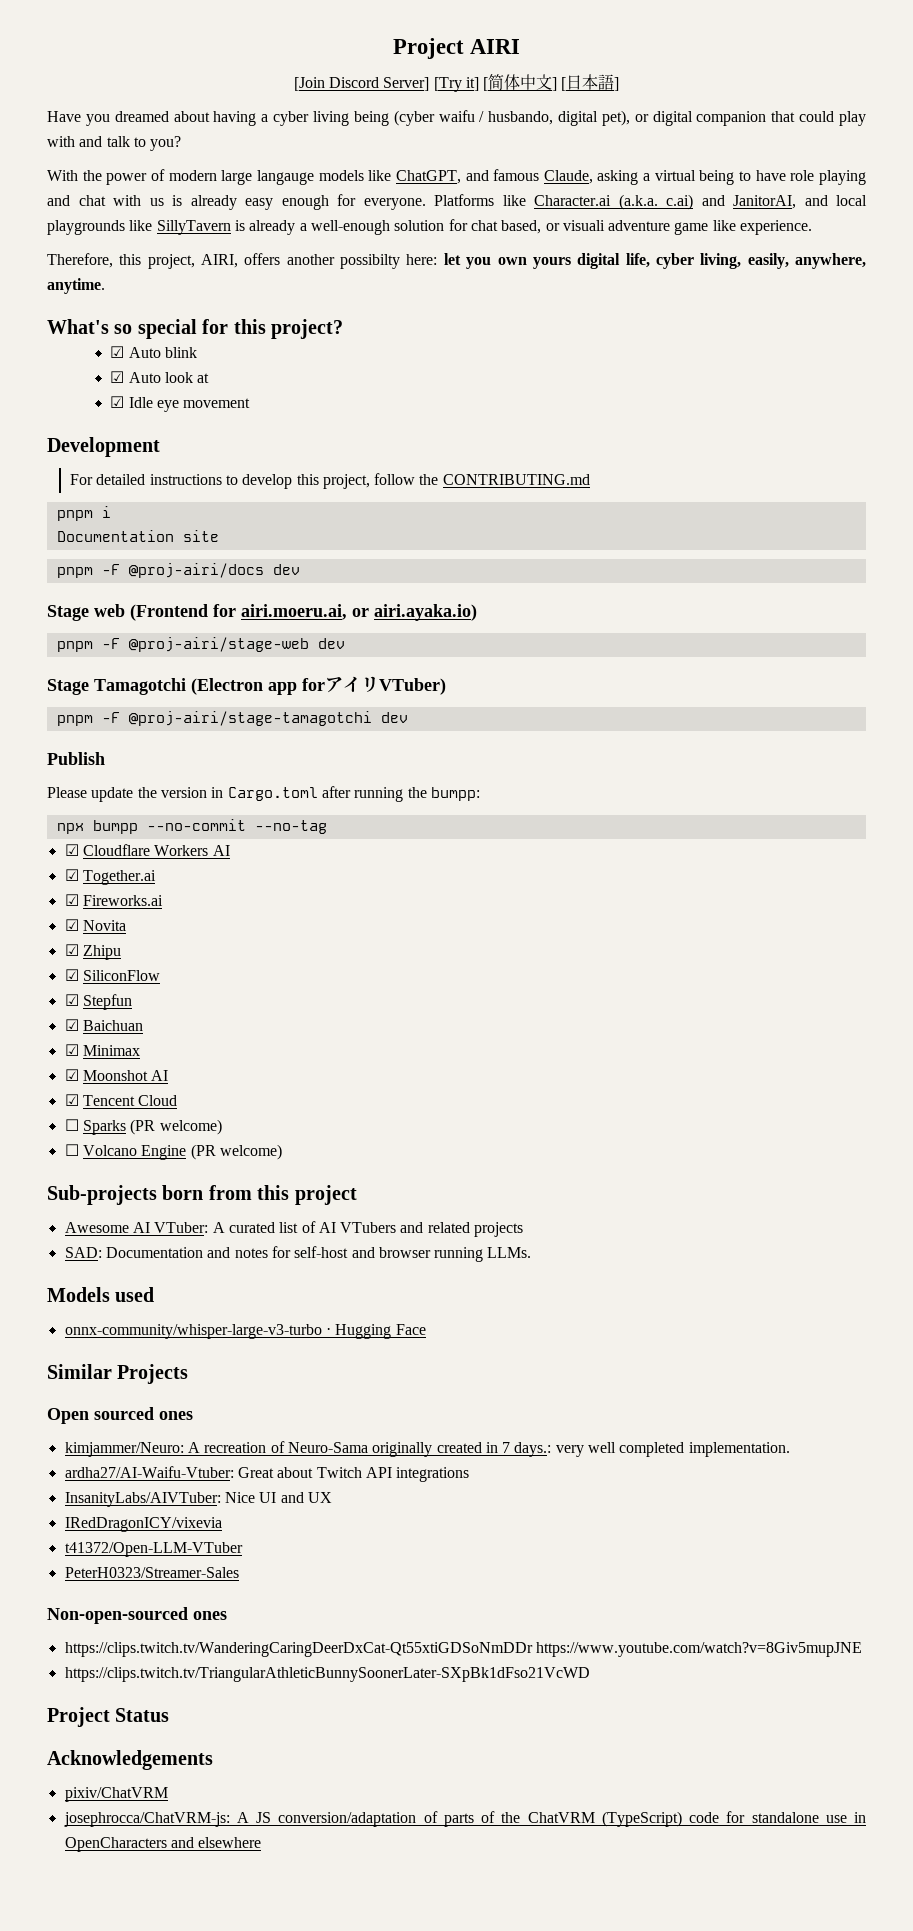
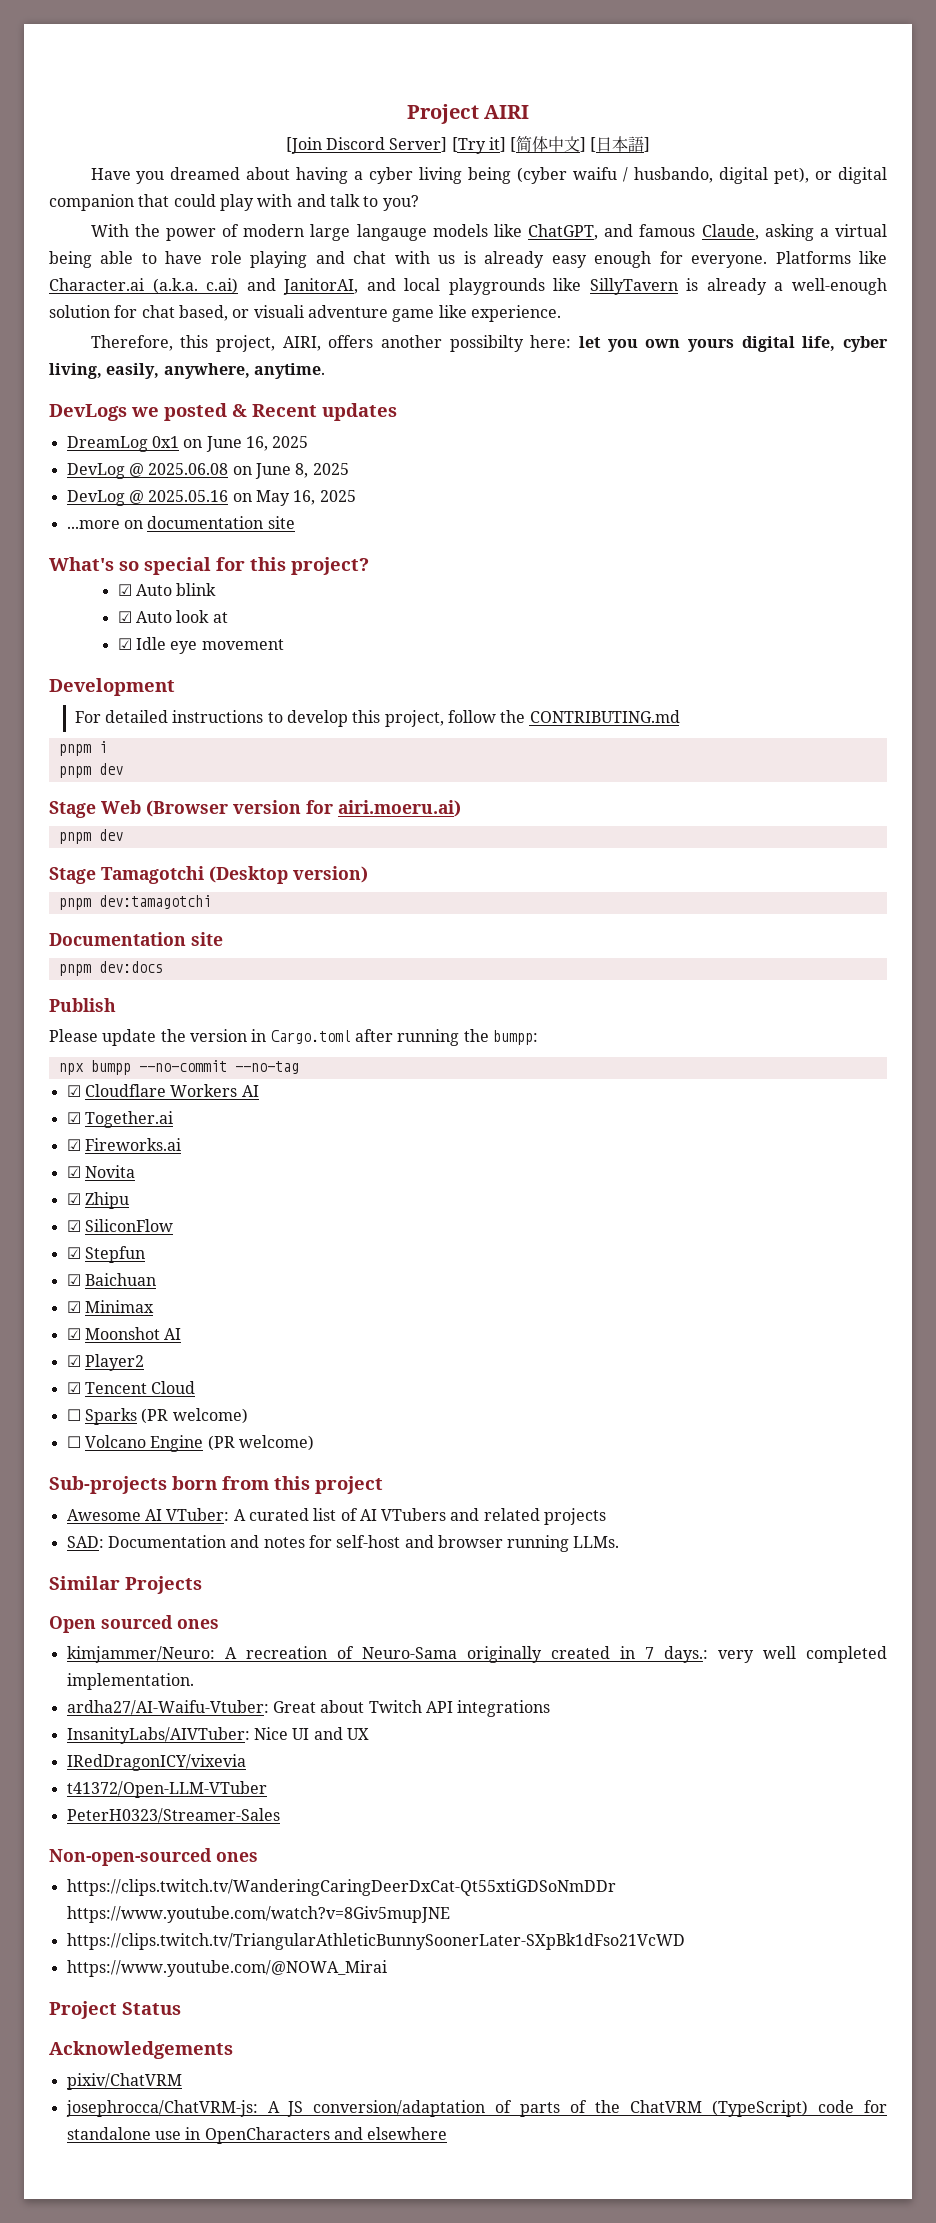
- With the power of modern large langauge models like ChatGPT, and famous Claude, asking a virtual being to have role playing and chat with us is already easy enough for everyone.
+ With the power of modern large langauge models like ChatGPT, and famous Claude, asking a virtual being able to have role playing and chat with us is already easy enough for everyone.
+ DevLogs we posted & Recent updates
+ DreamLog 0x1 on June 16, 2025
+ DevLog @ 2025.06.08 on June 8, 2025
+ DevLog @ 2025.05.16 on May 16, 2025
+ ...more on documentation site
  pnpm i
+ pnpm dev
+ Stage Web (Browser version for airi.moeru.ai)
+ pnpm dev
+ Stage Tamagotchi (Desktop version)
+ pnpm dev:tamagotchi
  Documentation site
- pnpm -F @proj-airi/docs dev
- Stage web (Frontend for airi.moeru.ai, or airi.ayaka.io)
- pnpm -F @proj-airi/stage-web dev
- Stage Tamagotchi (Electron app forアイリVTuber)
- pnpm -F @proj-airi/stage-tamagotchi dev
+ pnpm dev:docs
+ ☑ Player2
- Models used
- onnx-community/whisper-large-v3-turbo · Hugging Face
+ https://www.youtube.com/@NOWA_Mirai

